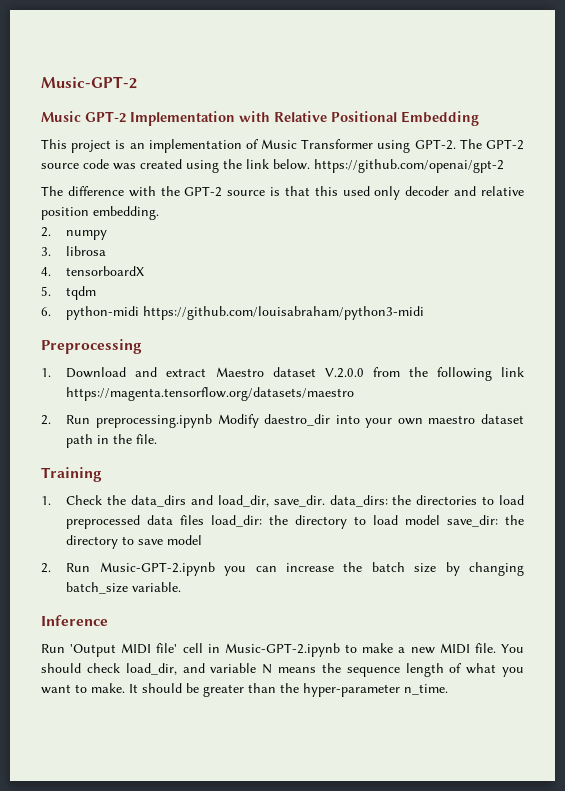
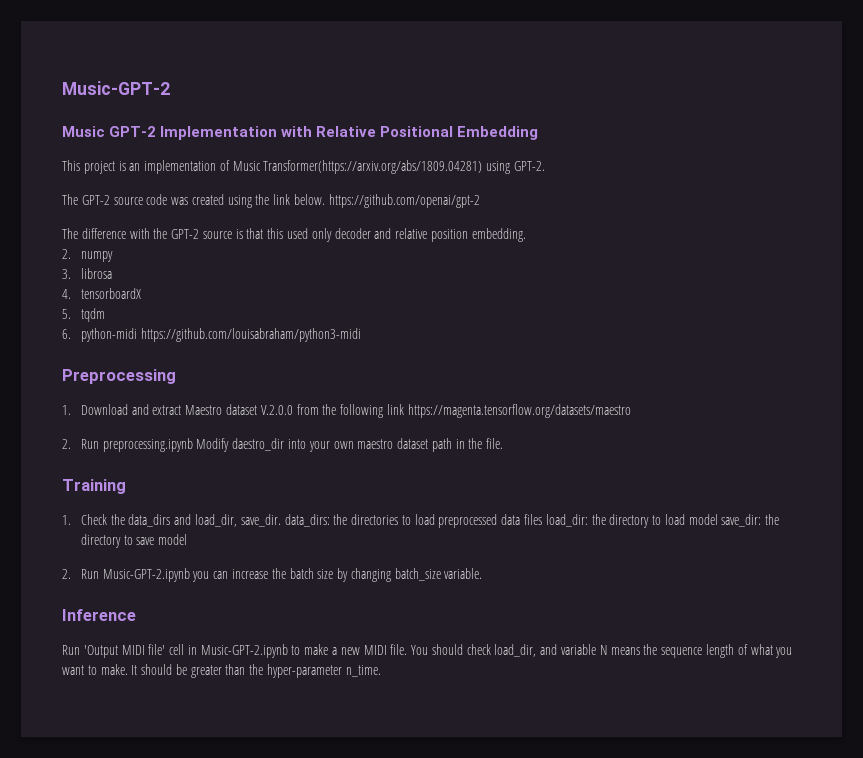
- This project is an implementation of Music Transformer using GPT-2. The GPT-2 source code was created using the link below. https://github.com/openai/gpt-2
+ This project is an implementation of Music Transformer(https://arxiv.org/abs/1809.04281) using GPT-2.
+ The GPT-2 source code was created using the link below. https://github.com/openai/gpt-2

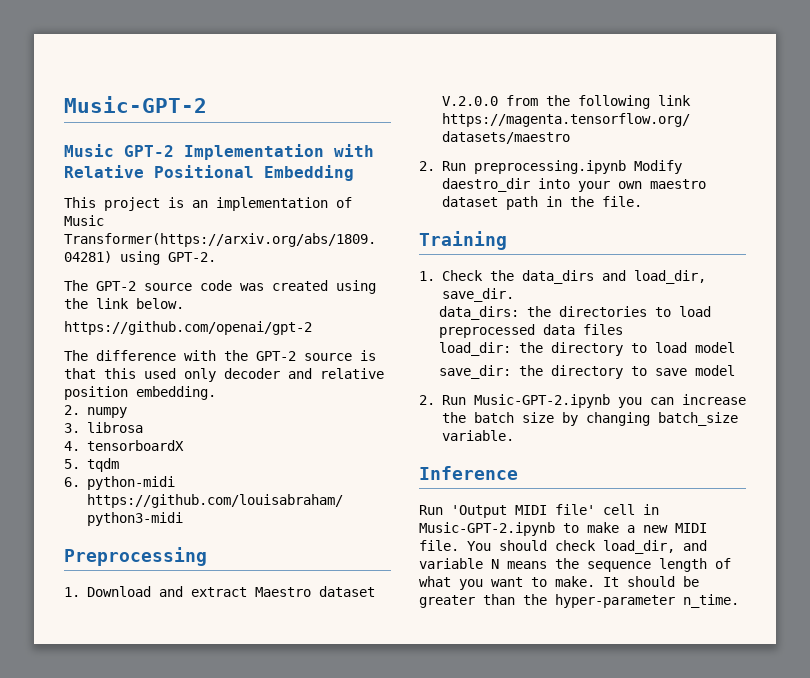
- The GPT-2 source code was created using the link below. https://github.com/openai/gpt-2
+ The GPT-2 source code was created using the link below.
+ https://github.com/openai/gpt-2
- 1. Check the data_dirs and load_dir, save_dir. data_dirs: the directories to load preprocessed data files load_dir: the directory to load model save_dir: the directory to save model
+ 1. Check the data_dirs and load_dir, save_dir.
+ data_dirs: the directories to load preprocessed data files
+ load_dir: the directory to load model
+ save_dir: the directory to save model

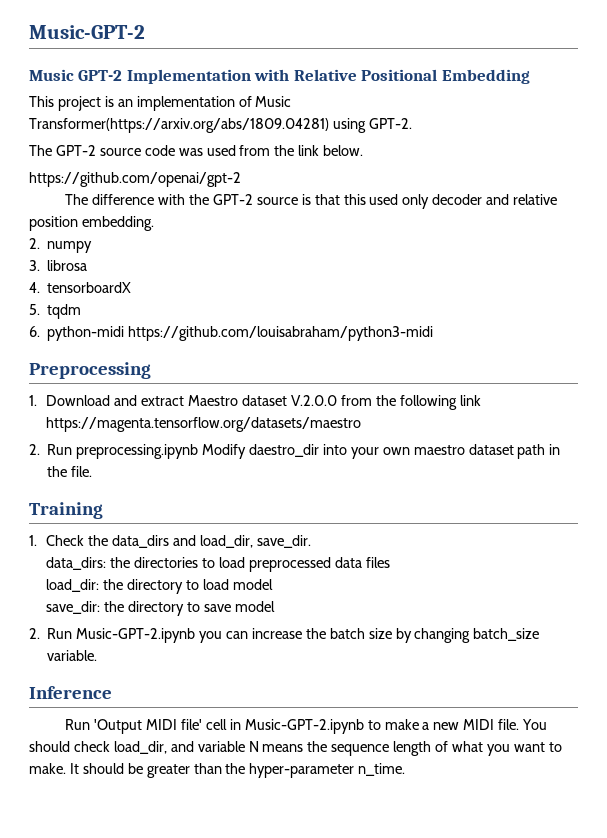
- The GPT-2 source code was created using the link below.
+ The GPT-2 source code was used from the link below.

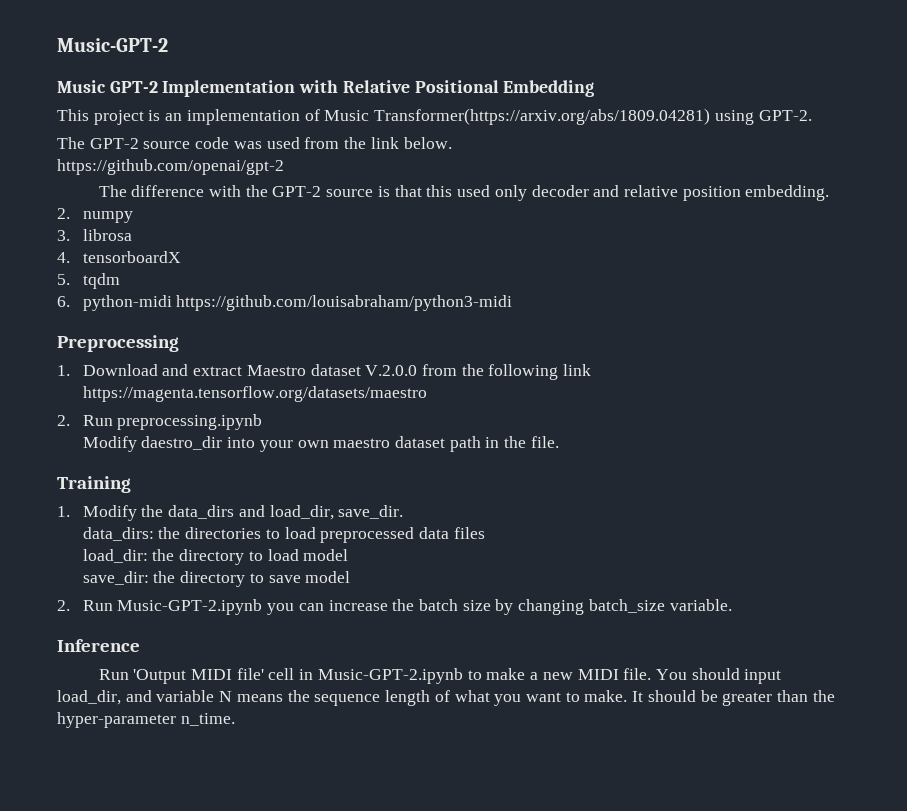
- 2. Run preprocessing.ipynb Modify daestro_dir into your own maestro dataset path in the file.
+ 2. Run preprocessing.ipynb
+ Modify daestro_dir into your own maestro dataset path in the file.
- 1. Check the data_dirs and load_dir, save_dir.
+ 1. Modify the data_dirs and load_dir, save_dir.
- You should check load_dir, and variable N means the sequence length of what you want to make.
+ You should input load_dir, and variable N means the sequence length of what you want to make.

